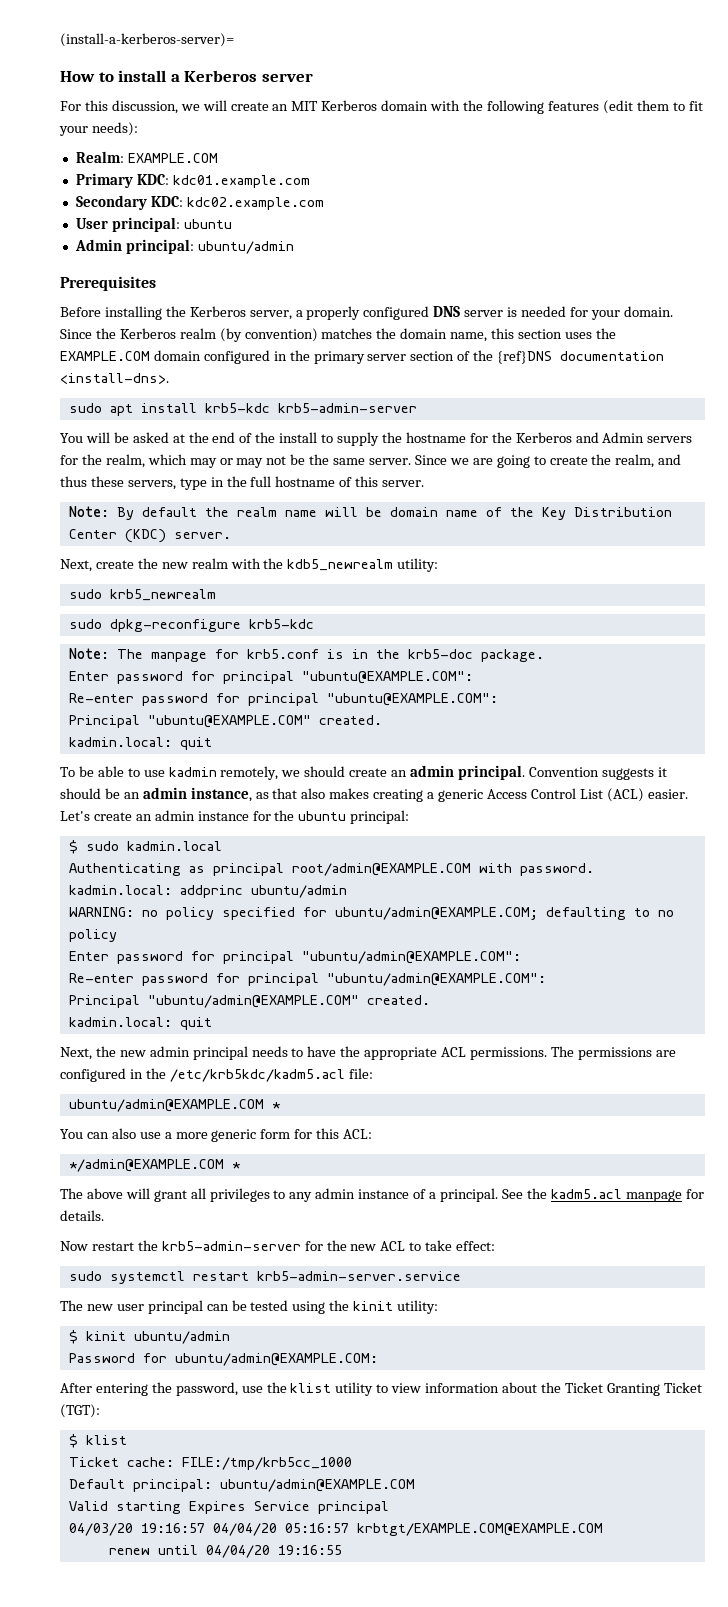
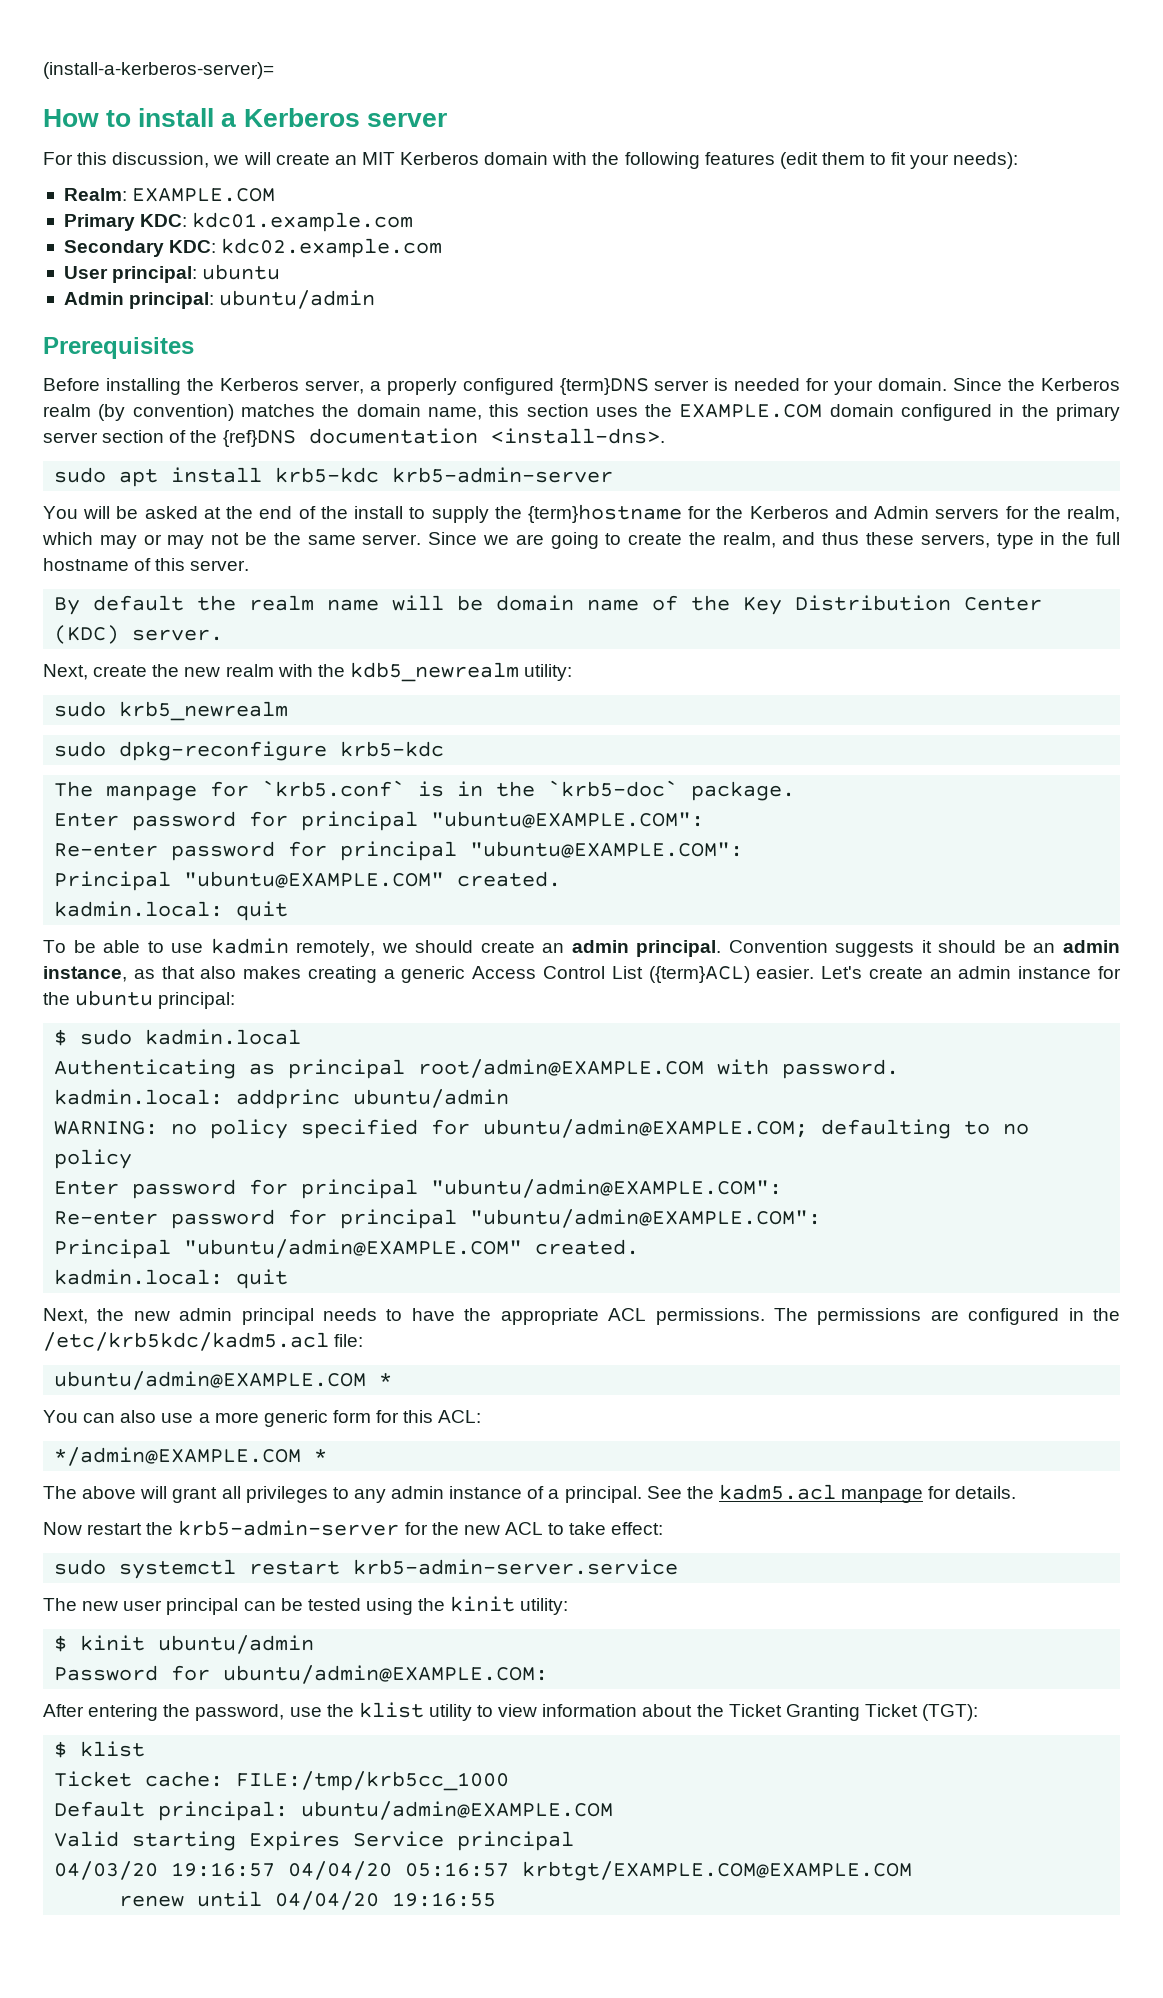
- Before installing the Kerberos server, a properly configured DNS server is needed for your domain.
+ Before installing the Kerberos server, a properly configured {term}DNS server is needed for your domain.
- You will be asked at the end of the install to supply the hostname for the Kerberos and Admin servers for the realm, which may or may not be the same server.
+ You will be asked at the end of the install to supply the {term}hostname for the Kerberos and Admin servers for the realm, which may or may not be the same server.
- Note: By default the realm name will be domain name of the Key Distribution Center (KDC) server.
+ By default the realm name will be domain name of the Key Distribution Center (KDC) server.
- Note: The manpage for krb5.conf is in the krb5-doc package.
+ The manpage for `krb5.conf` is in the `krb5-doc` package.
- Convention suggests it should be an admin instance, as that also makes creating a generic Access Control List (ACL) easier.
+ Convention suggests it should be an admin instance, as that also makes creating a generic Access Control List ({term}ACL) easier.

